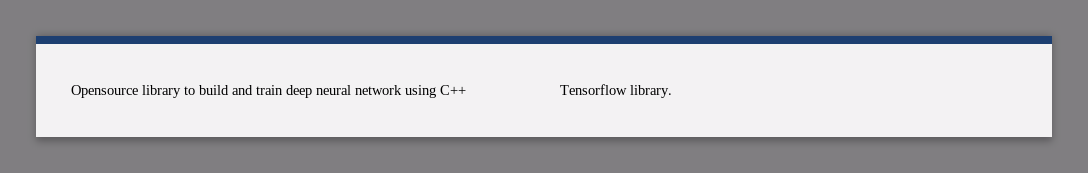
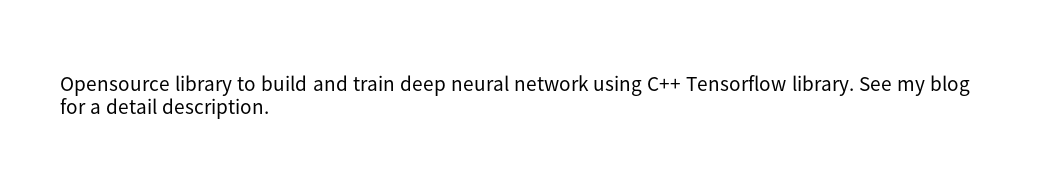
+ See my blog for a detail description.

